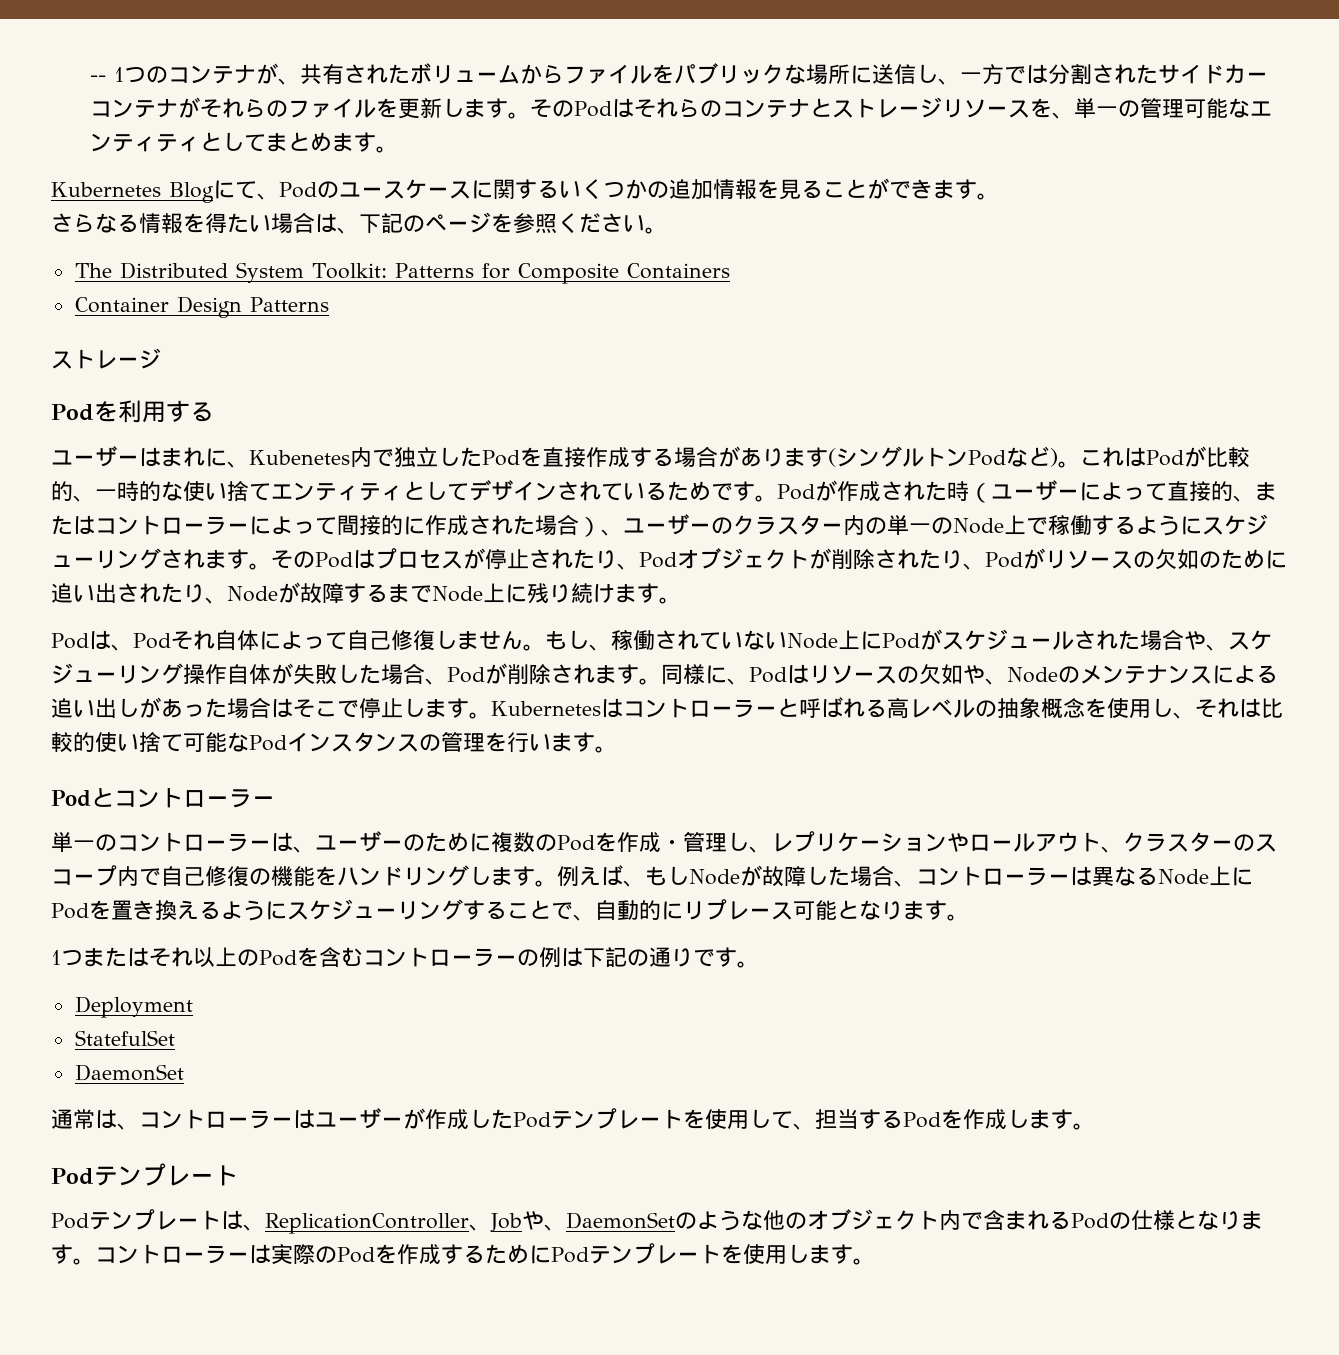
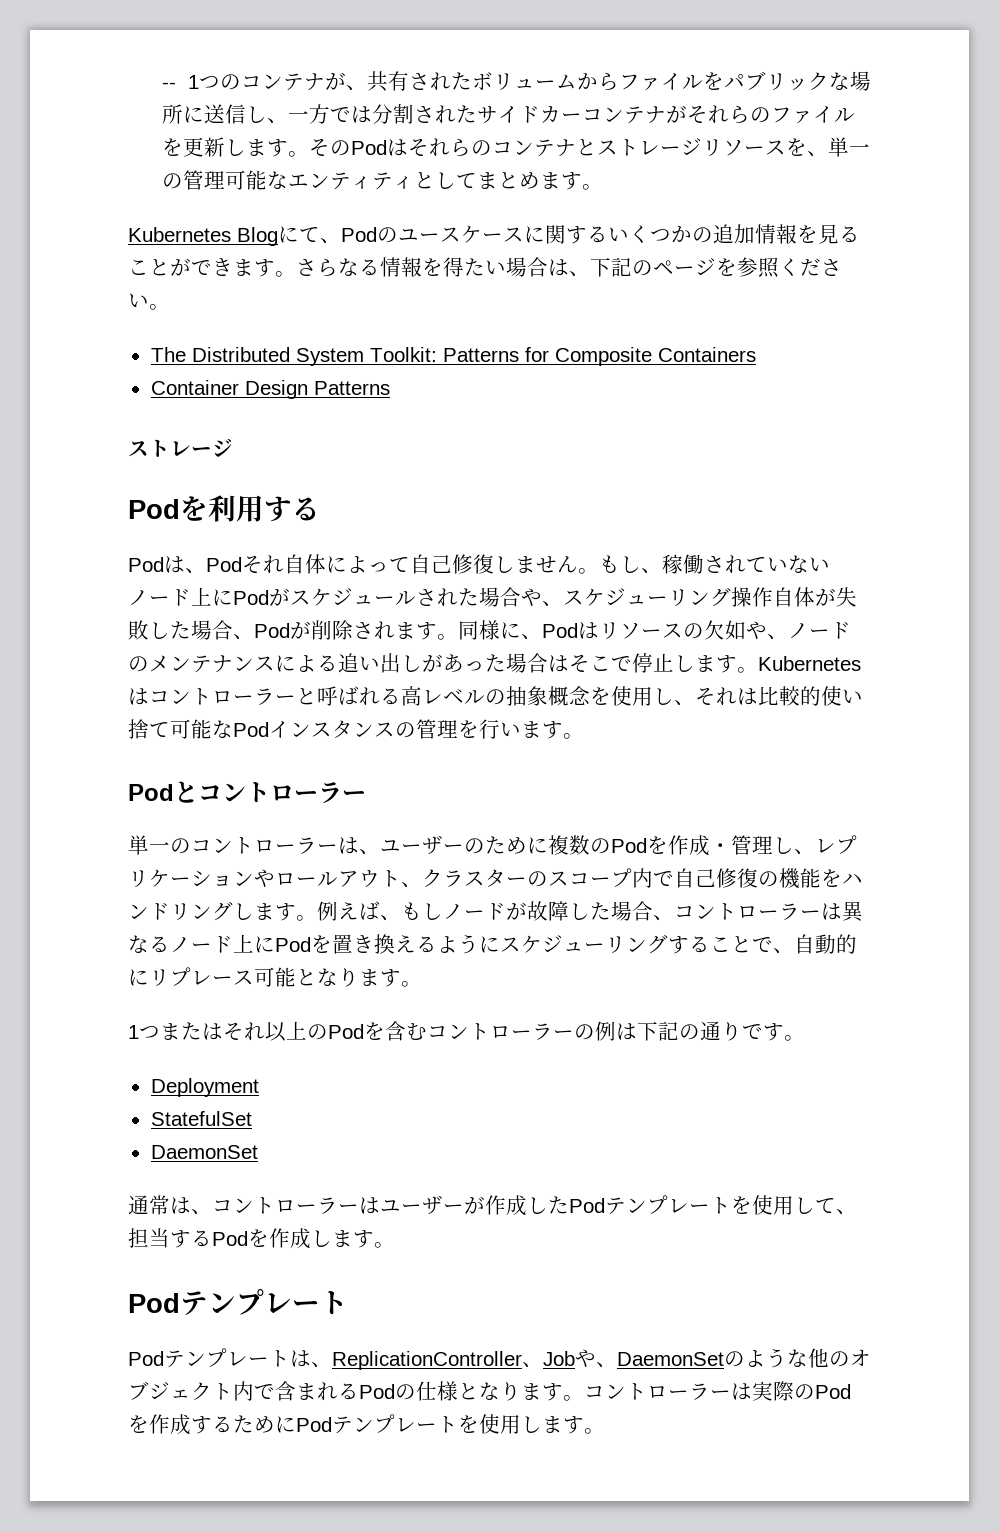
- Kubernetes Blogにて、Podのユースケースに関するいくつかの追加情報を見ることができます。
- さらなる情報を得たい場合は、下記のページを参照ください。
+ Kubernetes Blogにて、Podのユースケースに関するいくつかの追加情報を見ることができます。さらなる情報を得たい場合は、下記のページを参照ください。
- ユーザーはまれに、Kubenetes内で独立したPodを直接作成する場合があります(シングルトンPodなど)。これはPodが比較的、一時的な使い捨てエンティティとしてデザインされているためです。Podが作成された時（ユーザーによって直接的、またはコントローラーによって間接的に作成された場合）、ユーザーのクラスター内の単一のNode上で稼働するようにスケジューリングされます。そのPodはプロセスが停止されたり、Podオブジェクトが削除されたり、Podがリソースの欠如のために追い出されたり、Nodeが故障するまでNode上に残り続けます。
- もし、稼働されていないNode上にPodがスケジュールされた場合や、スケジューリング操作自体が失敗した場合、Podが削除されます。
+ もし、稼働されていないノード上にPodがスケジュールされた場合や、スケジューリング操作自体が失敗した場合、Podが削除されます。
- 同様に、Podはリソースの欠如や、Nodeのメンテナンスによる追い出しがあった場合はそこで停止します。
+ 同様に、Podはリソースの欠如や、ノードのメンテナンスによる追い出しがあった場合はそこで停止します。
- 例えば、もしNodeが故障した場合、コントローラーは異なるNode上にPodを置き換えるようにスケジューリングすることで、自動的にリプレース可能となります。
+ 例えば、もしノードが故障した場合、コントローラーは異なるノード上にPodを置き換えるようにスケジューリングすることで、自動的にリプレース可能となります。

